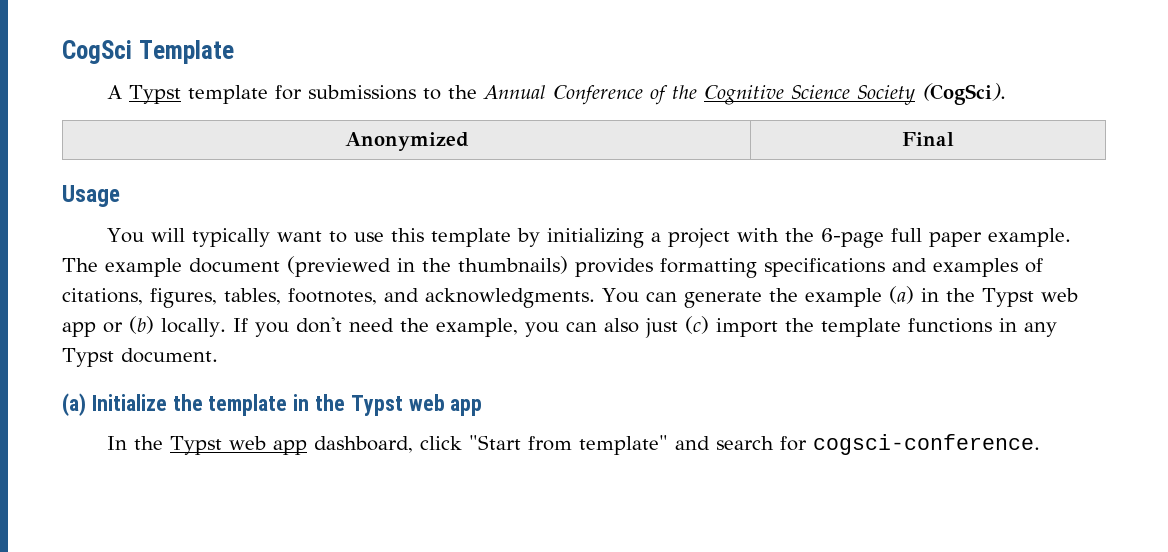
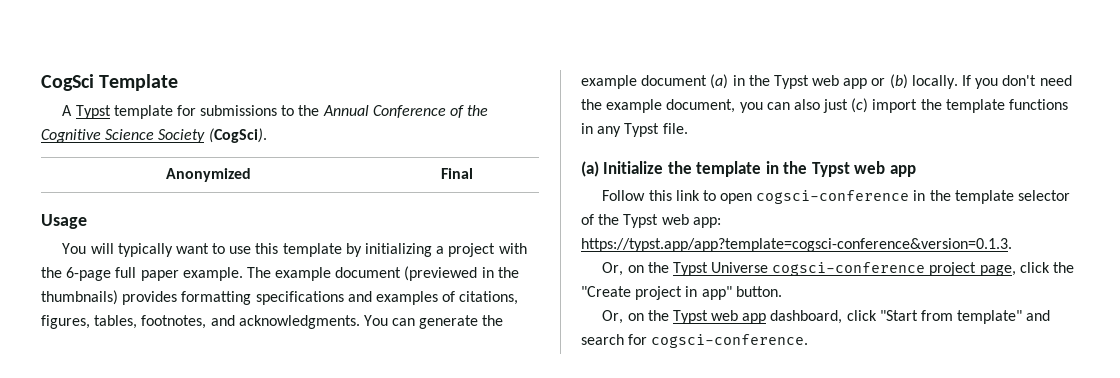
- You can generate the example (a) in the Typst web app or (b) locally.
+ You can generate the example document (a) in the Typst web app or (b) locally.
- If you don't need the example, you can also just (c) import the template functions in any Typst document.
+ If you don't need the example document, you can also just (c) import the template functions in any Typst file.
- In the Typst web app dashboard, click "Start from template" and search for cogsci-conference.
+ Follow this link to open cogsci-conference in the template selector of the Typst web app: https://typst.app/app?template=cogsci-conference&version=0.1.3.
+ Or, on the Typst Universe cogsci-conference project page, click the "Create project in app" button.
+ Or, on the Typst web app dashboard, click "Start from template" and search for cogsci-conference.

